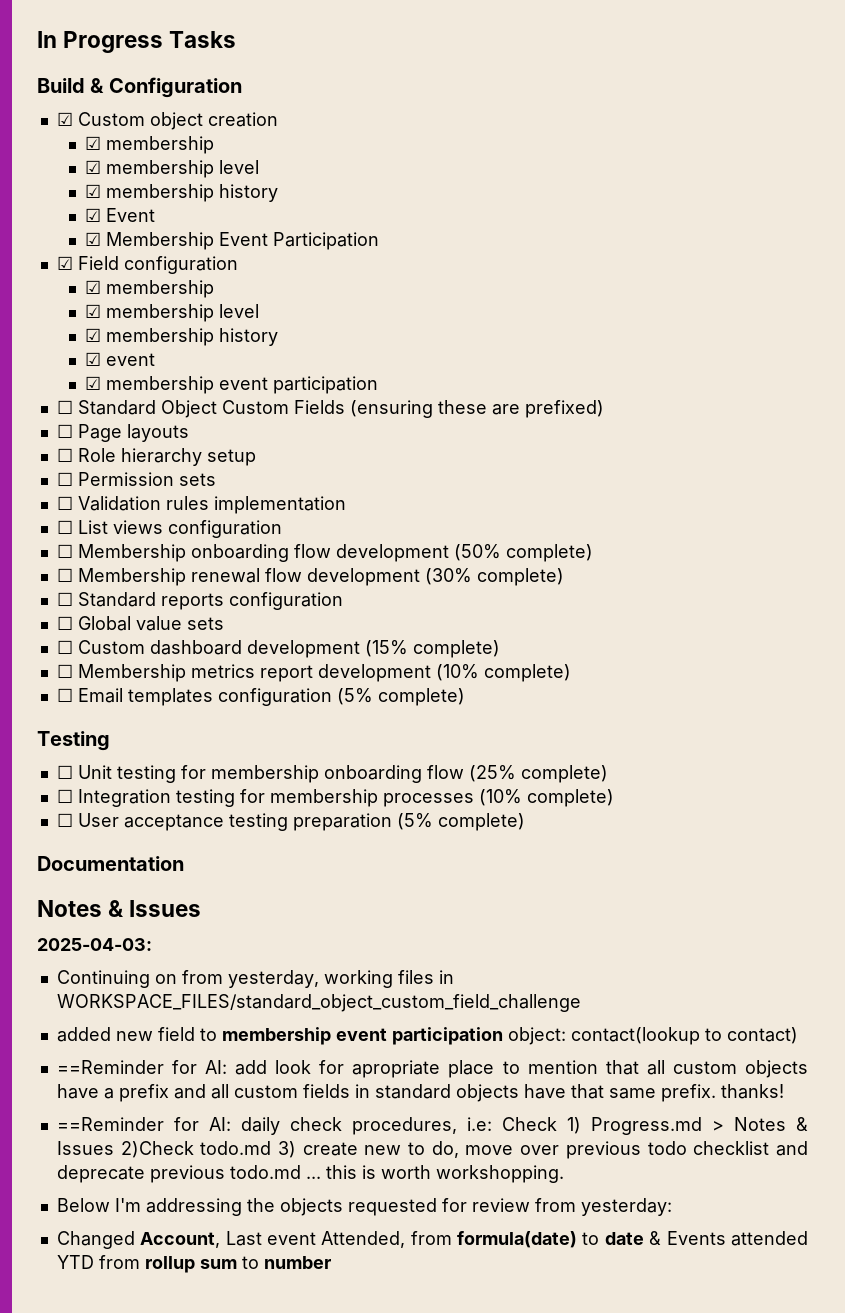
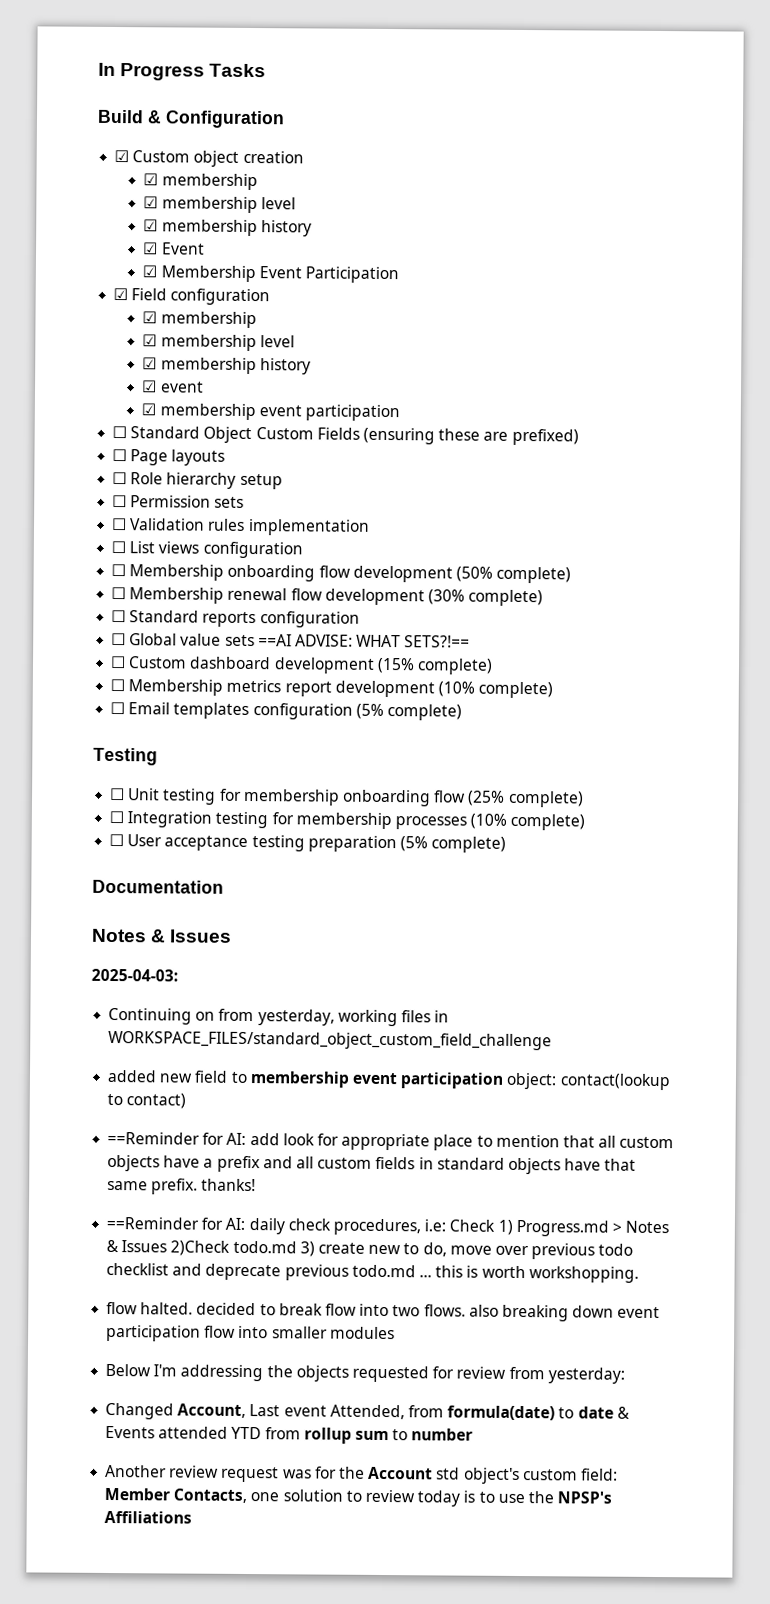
- ☐ Global value sets
+ ☐ Global value sets ==AI ADVISE: WHAT SETS?!==
- ==Reminder for AI: add look for apropriate place to mention that all custom objects have a prefix and all custom fields in standard objects have that same prefix. thanks!
+ ==Reminder for AI: add look for appropriate place to mention that all custom objects have a prefix and all custom fields in standard objects have that same prefix. thanks!
+ flow halted. decided to break flow into two flows. also breaking down event participation flow into smaller modules
+ Another review request was for the Account std object's custom field: Member Contacts, one solution to review today is to use the NPSP's Affiliations

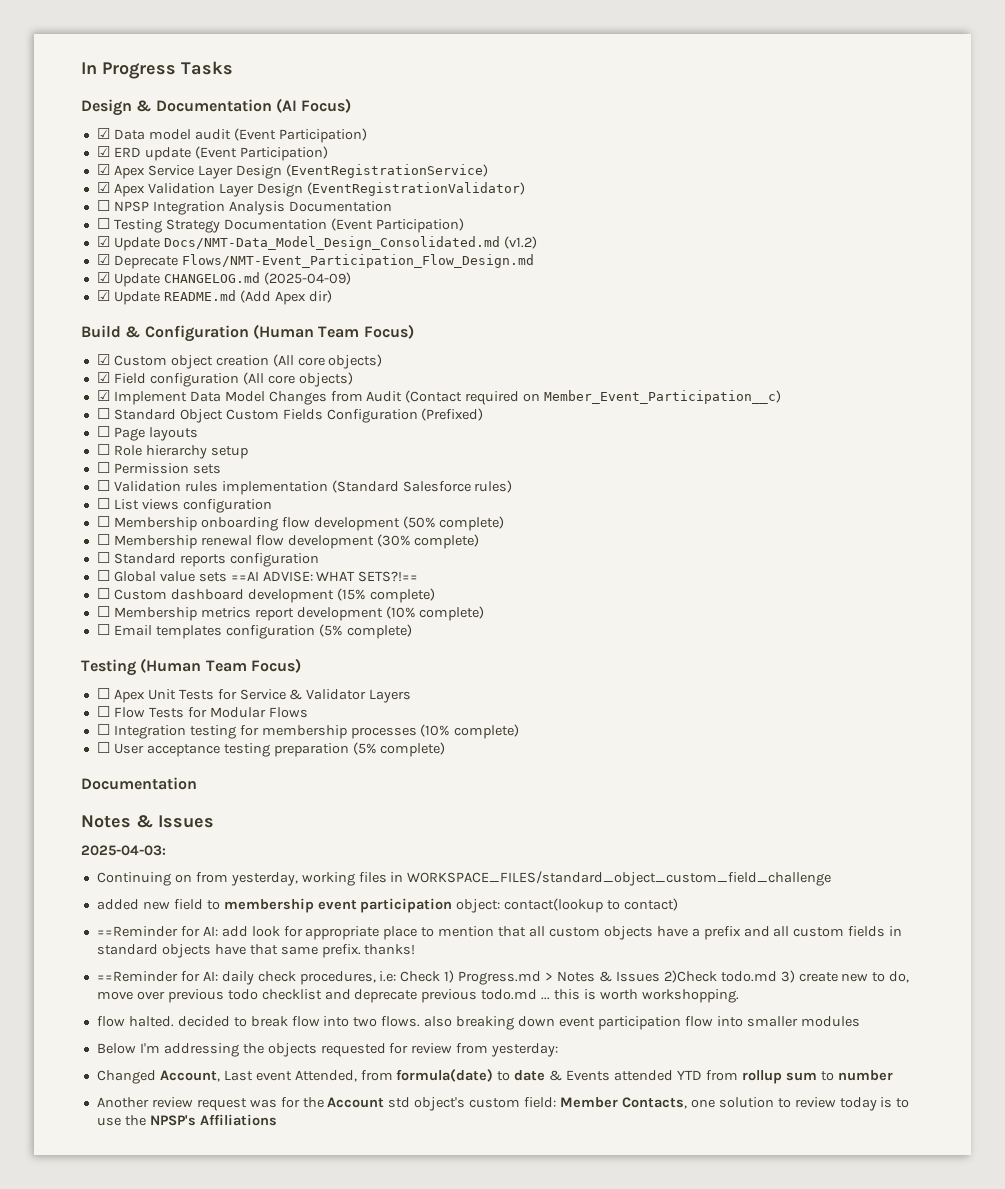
+ Design & Documentation (AI Focus)
+ ☑ Data model audit (Event Participation)
+ ☑ ERD update (Event Participation)
+ ☑ Apex Service Layer Design (EventRegistrationService)
+ ☑ Apex Validation Layer Design (EventRegistrationValidator)
+ ☐ NPSP Integration Analysis Documentation
+ ☐ Testing Strategy Documentation (Event Participation)
+ ☑ Update Docs/NMT-Data_Model_Design_Consolidated.md (v1.2)
+ ☑ Deprecate Flows/NMT-Event_Participation_Flow_Design.md
+ ☑ Update CHANGELOG.md (2025-04-09)
+ ☑ Update README.md (Add Apex dir)
- Build & Configuration
+ Build & Configuration (Human Team Focus)
- ☑ Custom object creation
- ☑ membership
- ☑ membership level
- ☑ membership history
- ☑ Event
- ☑ Membership Event Participation
- ☑ Field configuration
- ☑ membership
- ☑ membership level
- ☑ membership history
- ☑ event
- ☑ membership event participation
+ ☑ Custom object creation (All core objects)
+ ☑ Field configuration (All core objects)
+ ☑ Implement Data Model Changes from Audit (Contact required on Member_Event_Participation__c)
- ☐ Standard Object Custom Fields (ensuring these are prefixed)
+ ☐ Standard Object Custom Fields Configuration (Prefixed)
- ☐ Validation rules implementation
+ ☐ Validation rules implementation (Standard Salesforce rules)
- Testing
- ☐ Unit testing for membership onboarding flow (25% complete)
+ Testing (Human Team Focus)
+ ☐ Apex Unit Tests for Service & Validator Layers
+ ☐ Flow Tests for Modular Flows

